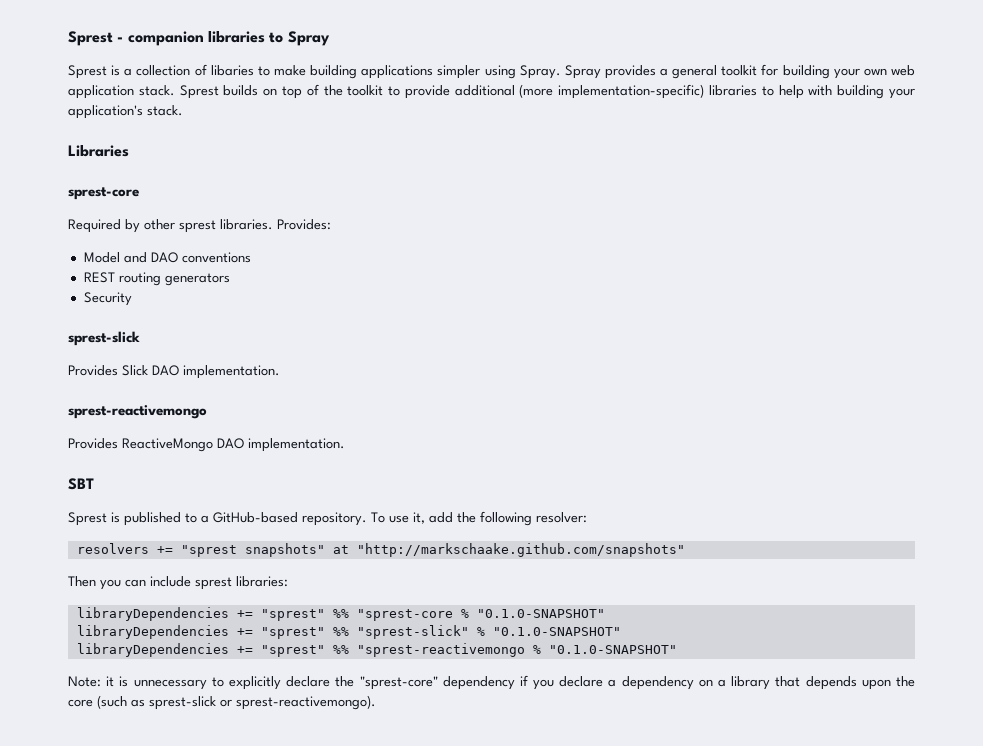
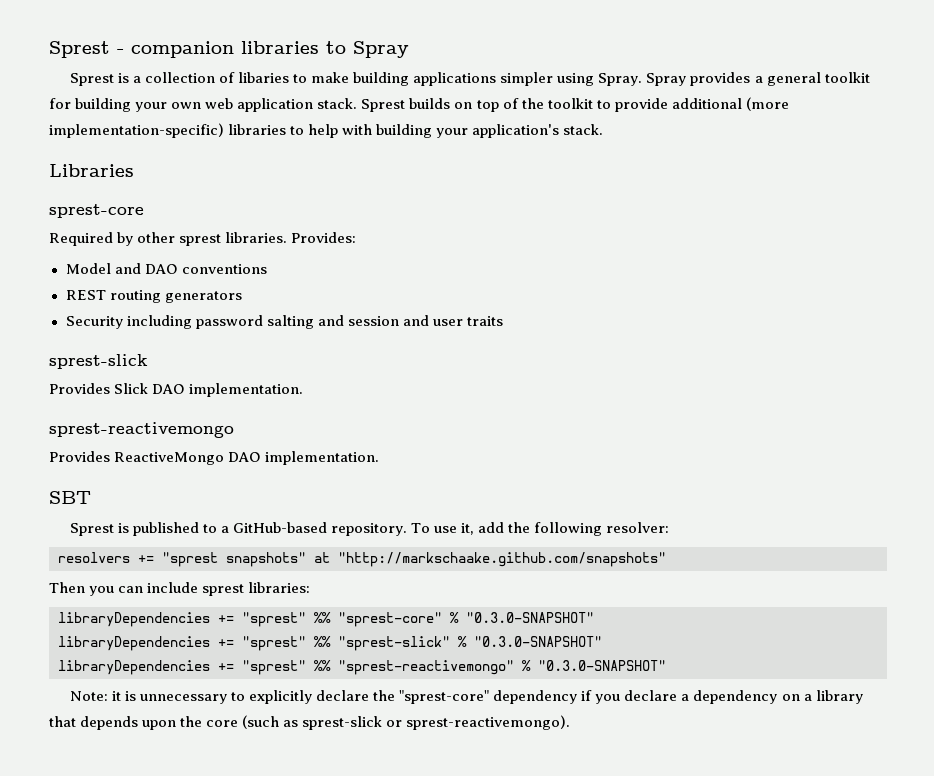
- Security
+ Security including password salting and session and user traits
- libraryDependencies += "sprest" %% "sprest-core % "0.1.0-SNAPSHOT"
+ libraryDependencies += "sprest" %% "sprest-core" % "0.3.0-SNAPSHOT"
- libraryDependencies += "sprest" %% "sprest-slick" % "0.1.0-SNAPSHOT"
- libraryDependencies += "sprest" %% "sprest-reactivemongo % "0.1.0-SNAPSHOT"
+ libraryDependencies += "sprest" %% "sprest-slick" % "0.3.0-SNAPSHOT"
+ libraryDependencies += "sprest" %% "sprest-reactivemongo" % "0.3.0-SNAPSHOT"

